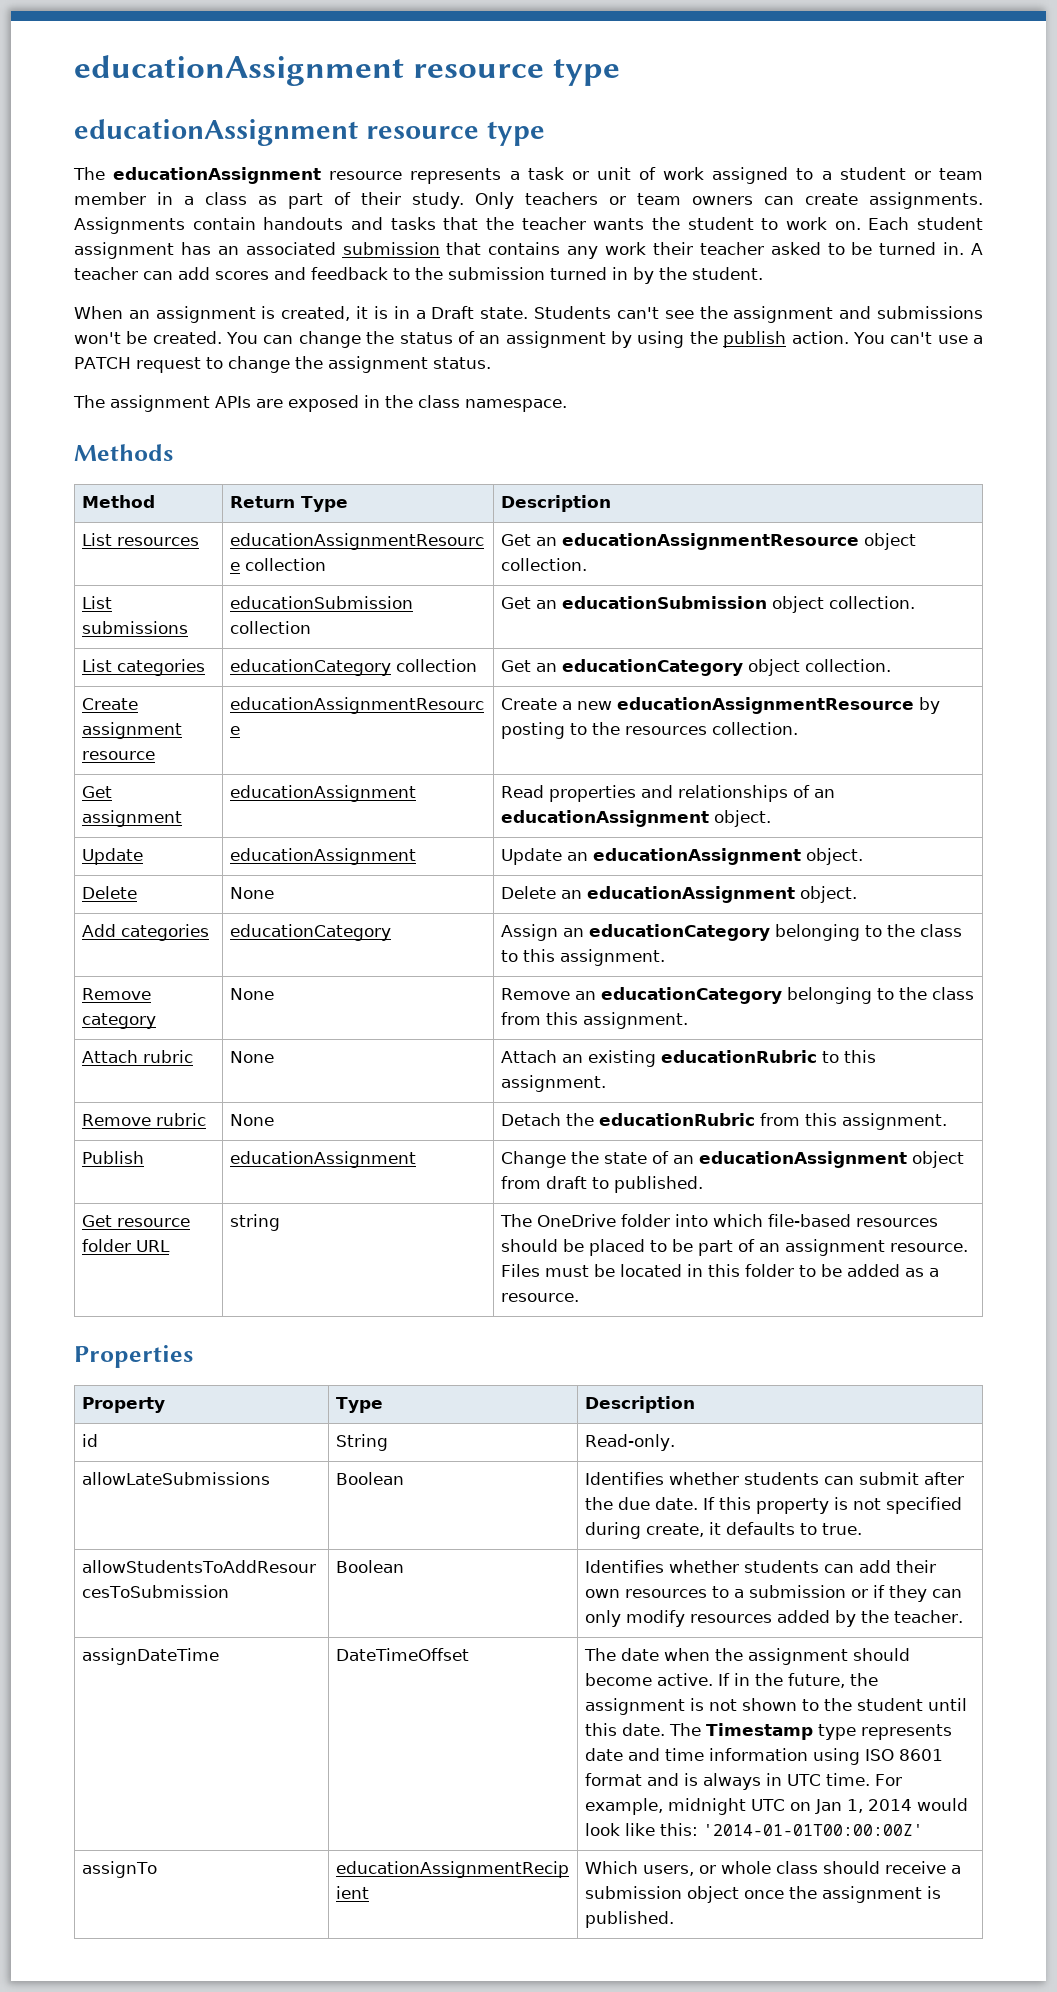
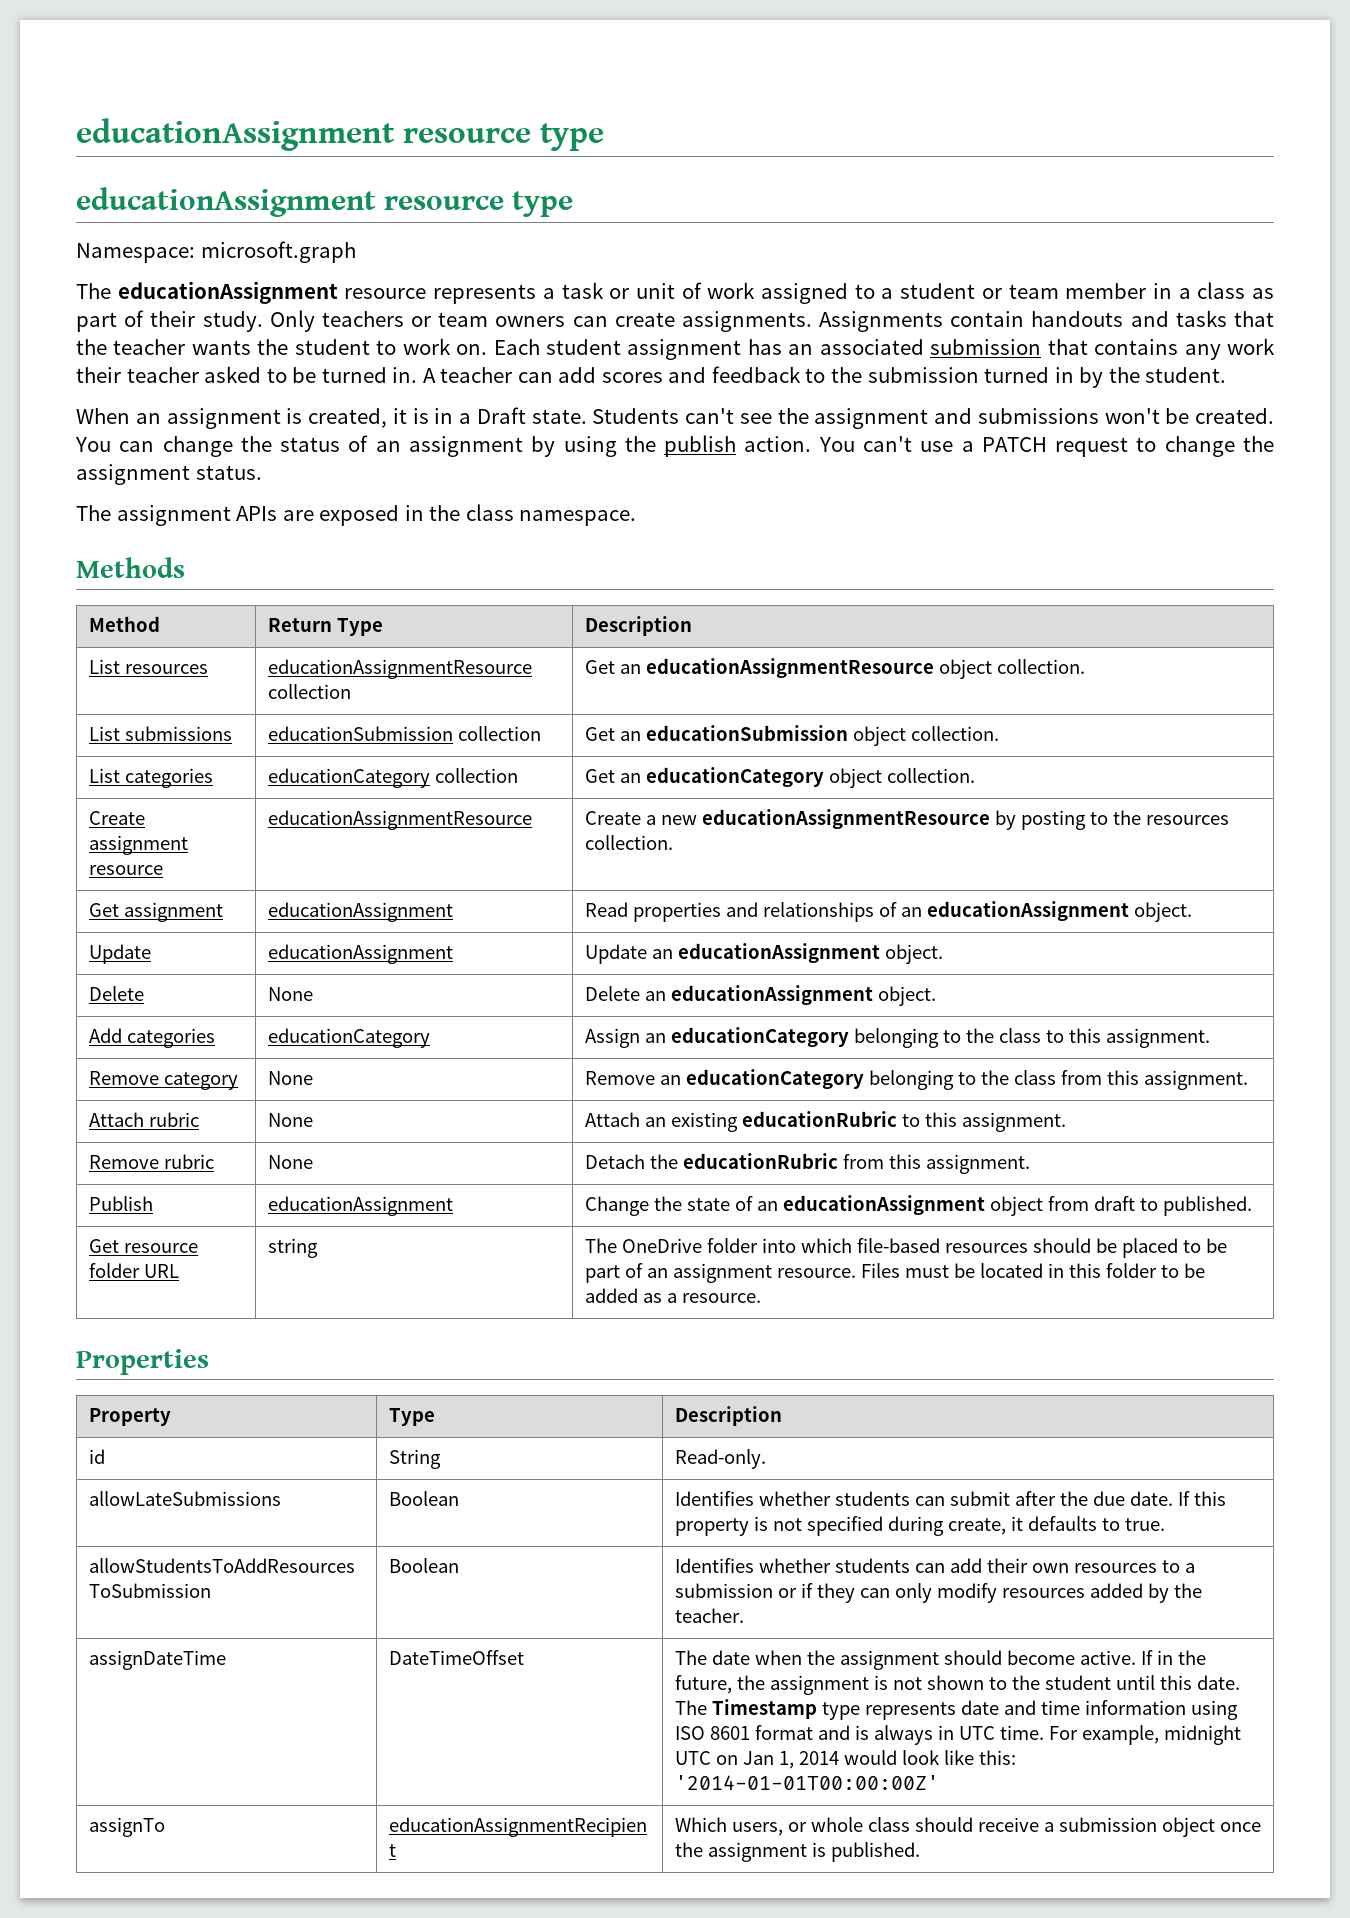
+ Namespace: microsoft.graph

